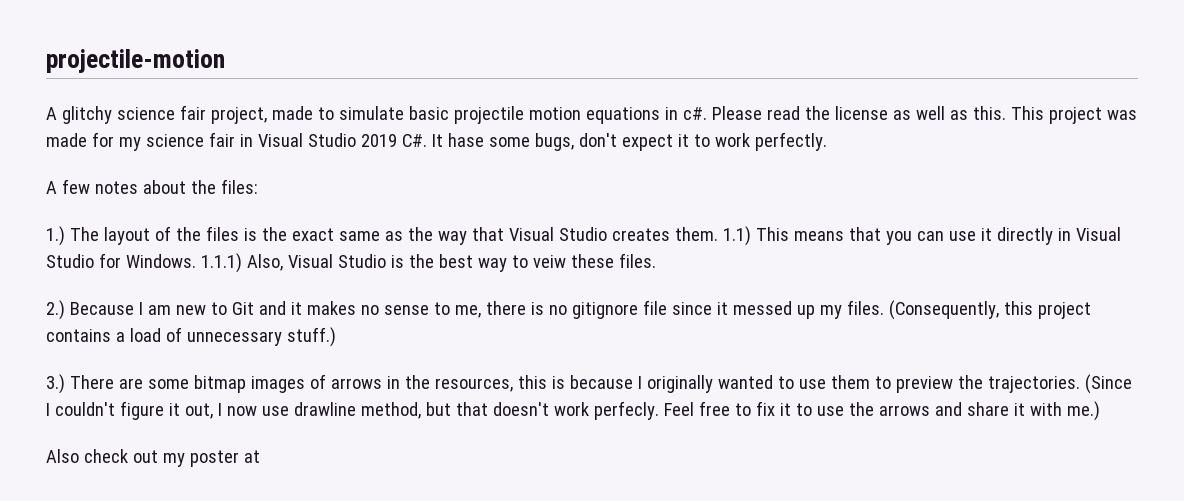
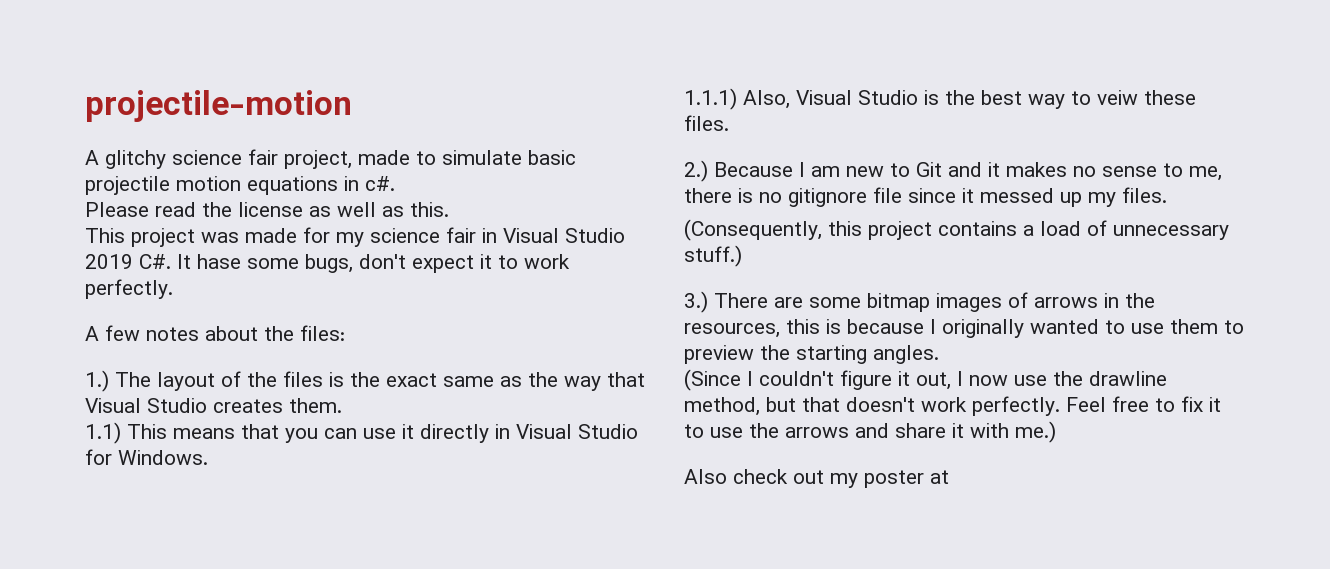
- A glitchy science fair project, made to simulate basic projectile motion equations in c#. Please read the license as well as this. This project was made for my science fair in Visual Studio 2019 C#. It hase some bugs, don't expect it to work perfectly.
+ A glitchy science fair project, made to simulate basic projectile motion equations in c#.
+ Please read the license as well as this.
+ This project was made for my science fair in Visual Studio 2019 C#. It hase some bugs, don't expect it to work perfectly.
- 1.) The layout of the files is the exact same as the way that Visual Studio creates them. 1.1) This means that you can use it directly in Visual Studio for Windows. 1.1.1) Also, Visual Studio is the best way to veiw these files.
+ 1.) The layout of the files is the exact same as the way that Visual Studio creates them.
+ 1.1) This means that you can use it directly in Visual Studio for Windows.
+ 1.1.1) Also, Visual Studio is the best way to veiw these files.
- 2.) Because I am new to Git and it makes no sense to me, there is no gitignore file since it messed up my files. (Consequently, this project contains a load of unnecessary stuff.)
+ 2.) Because I am new to Git and it makes no sense to me, there is no gitignore file since it messed up my files.
+ (Consequently, this project contains a load of unnecessary stuff.)
- 3.) There are some bitmap images of arrows in the resources, this is because I originally wanted to use them to preview the trajectories. (Since I couldn't figure it out, I now use drawline method, but that doesn't work perfecly.
+ 3.) There are some bitmap images of arrows in the resources, this is because I originally wanted to use them to preview the starting angles.
+ (Since I couldn't figure it out, I now use the drawline method, but that doesn't work perfectly.

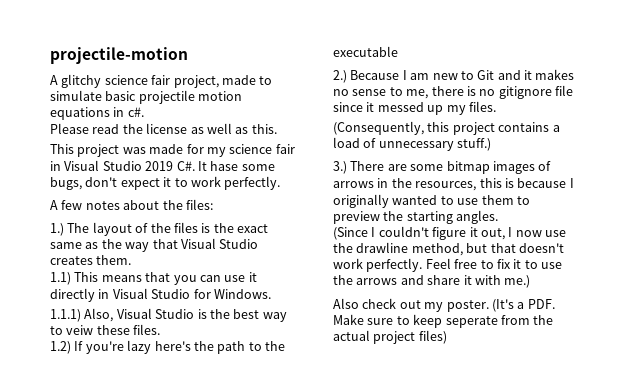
+ 1.2) If you're lazy here's the path to the executable
- Also check out my poster at
+ Also check out my poster. (It's a PDF. Make sure to keep seperate from the actual project files)

